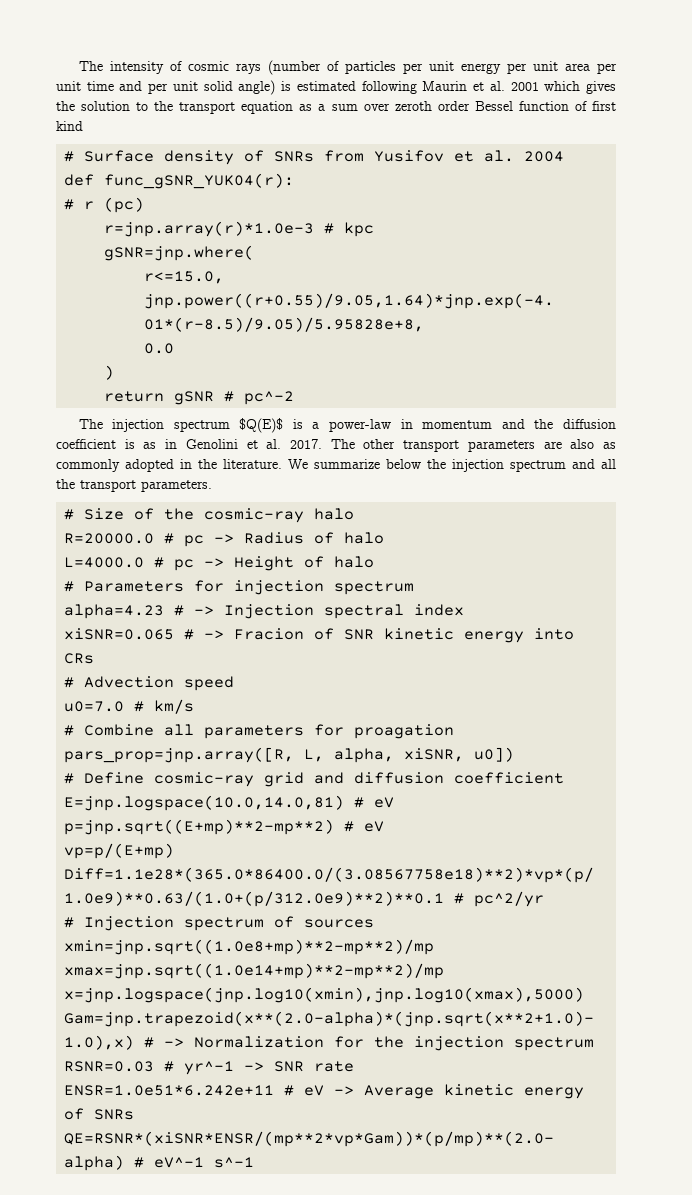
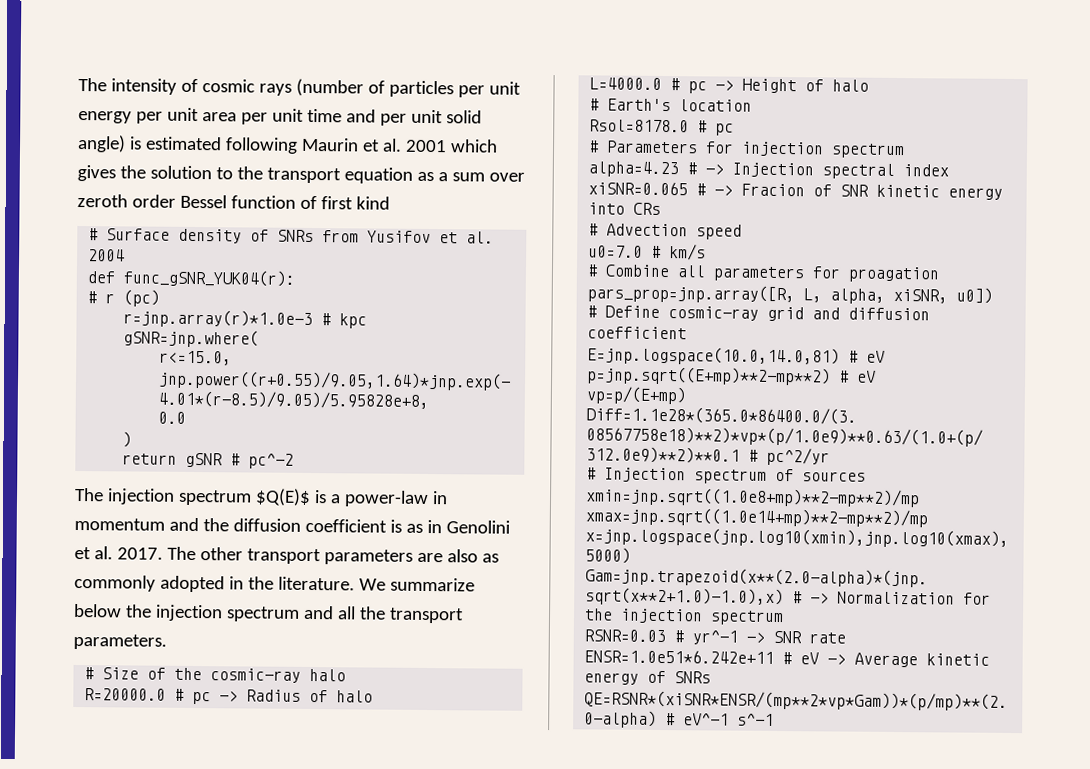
+ # Earth's location
+ Rsol=8178.0 # pc

